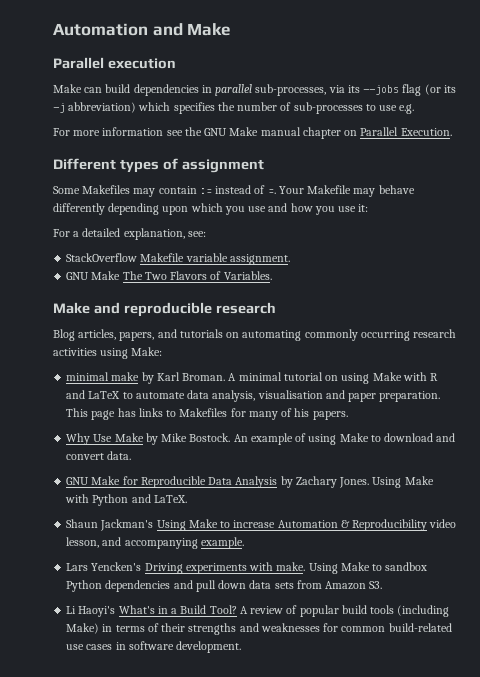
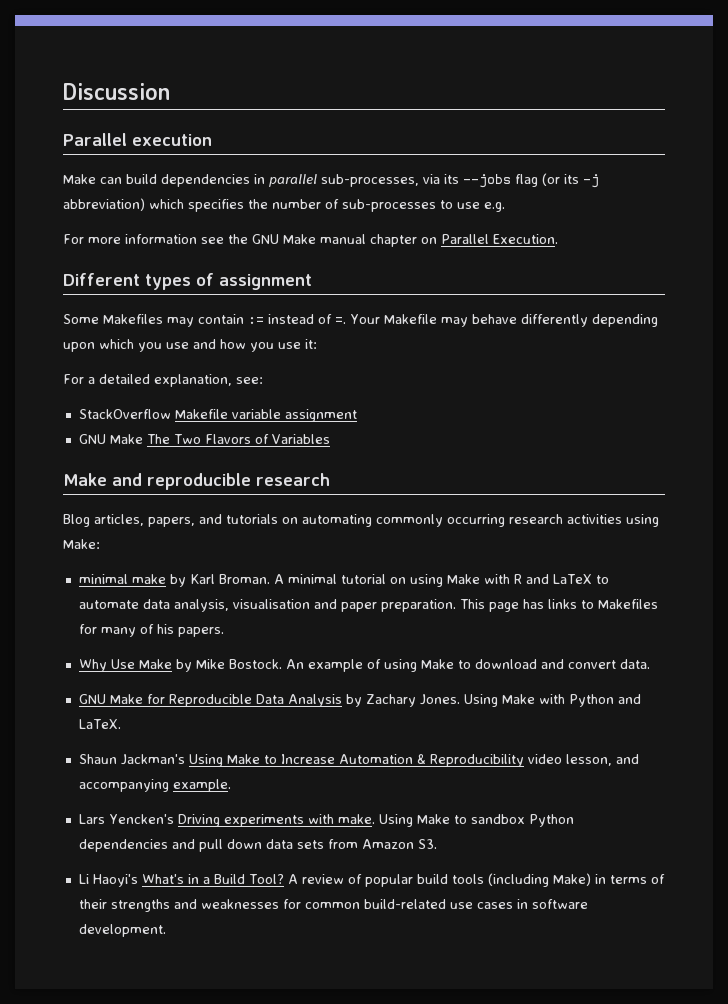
- Automation and Make
+ Discussion
- StackOverflow Makefile variable assignment.
+ StackOverflow Makefile variable assignment
- GNU Make The Two Flavors of Variables.
+ GNU Make The Two Flavors of Variables
- Shaun Jackman's Using Make to increase Automation & Reproducibility video lesson, and accompanying example.
+ Shaun Jackman's Using Make to Increase Automation & Reproducibility video lesson, and accompanying example.

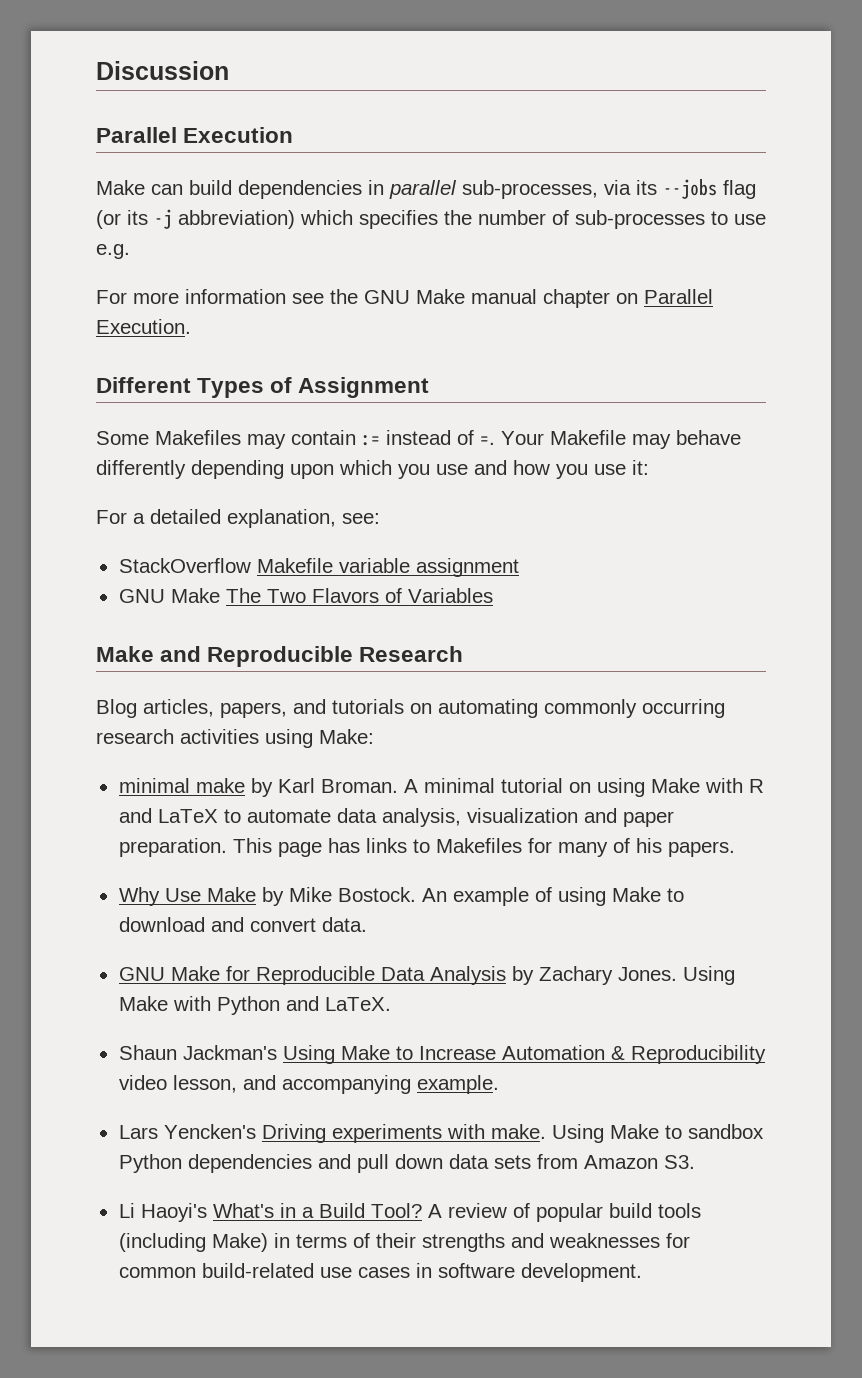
- Parallel execution
+ Parallel Execution
- Different types of assignment
+ Different Types of Assignment
- Make and reproducible research
+ Make and Reproducible Research
- A minimal tutorial on using Make with R and LaTeX to automate data analysis, visualisation and paper preparation.
+ A minimal tutorial on using Make with R and LaTeX to automate data analysis, visualization and paper preparation.

